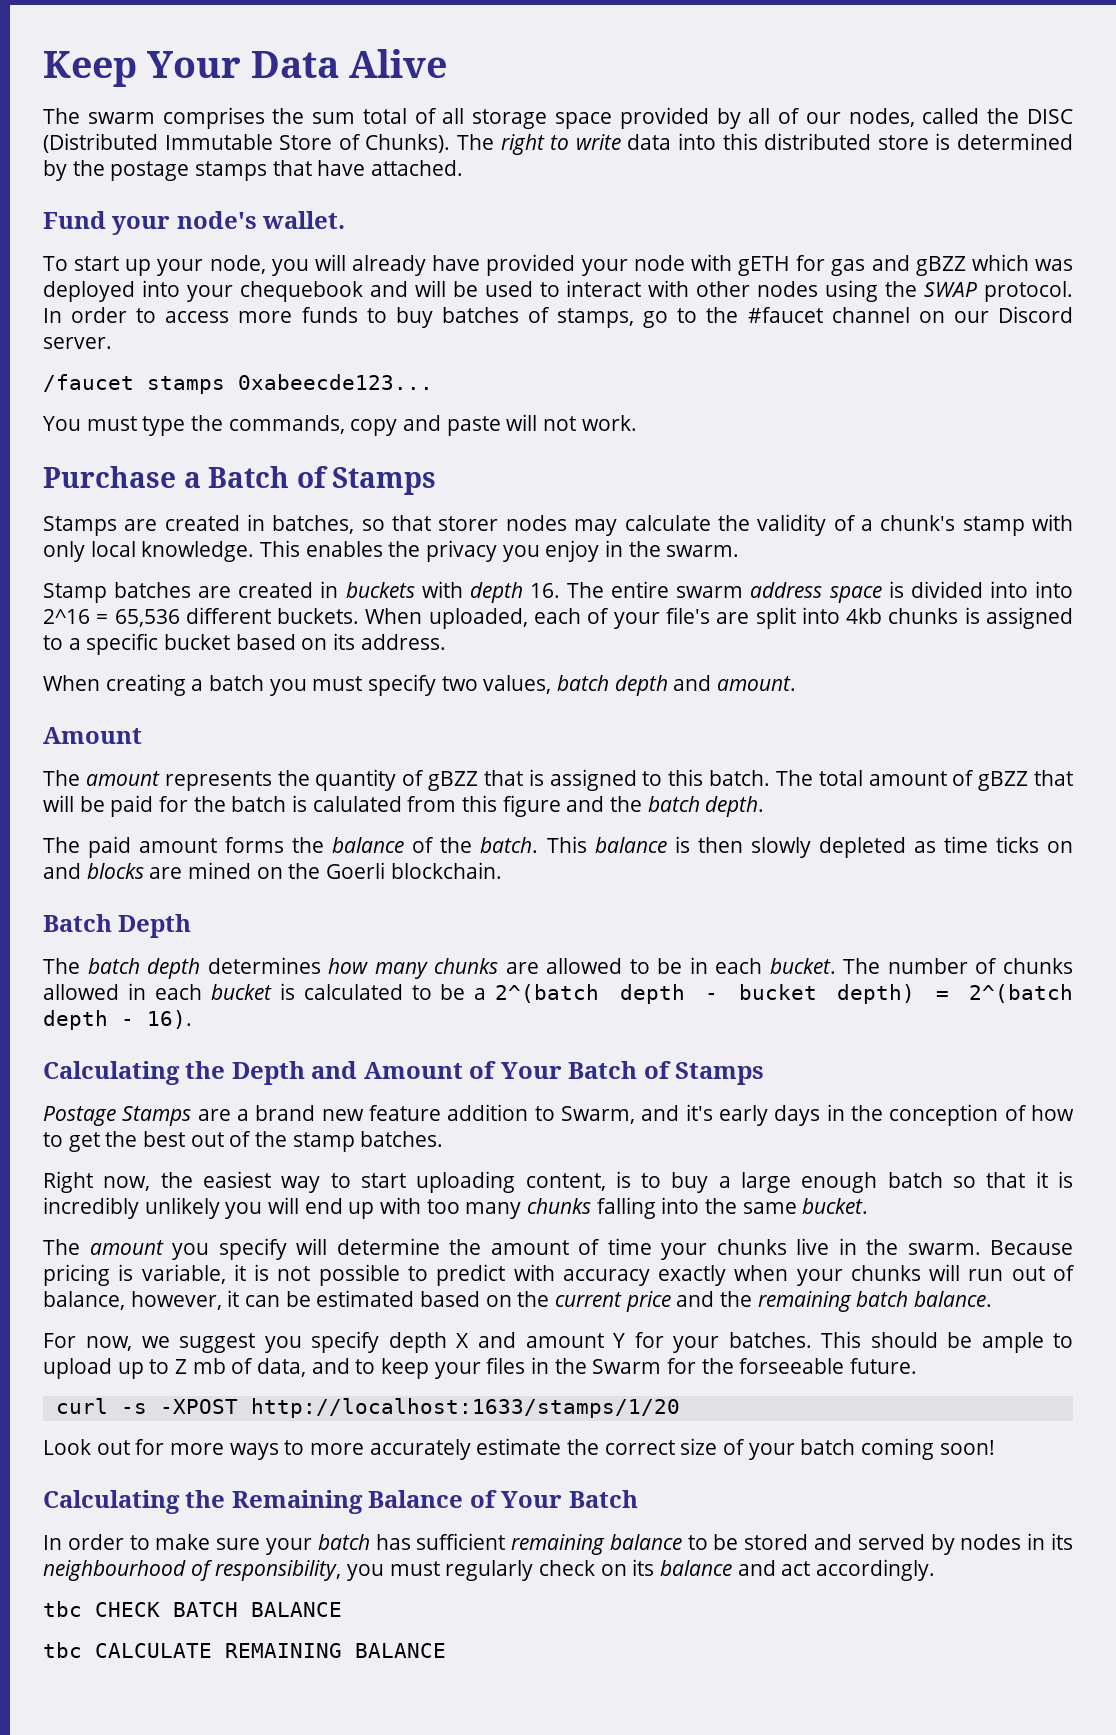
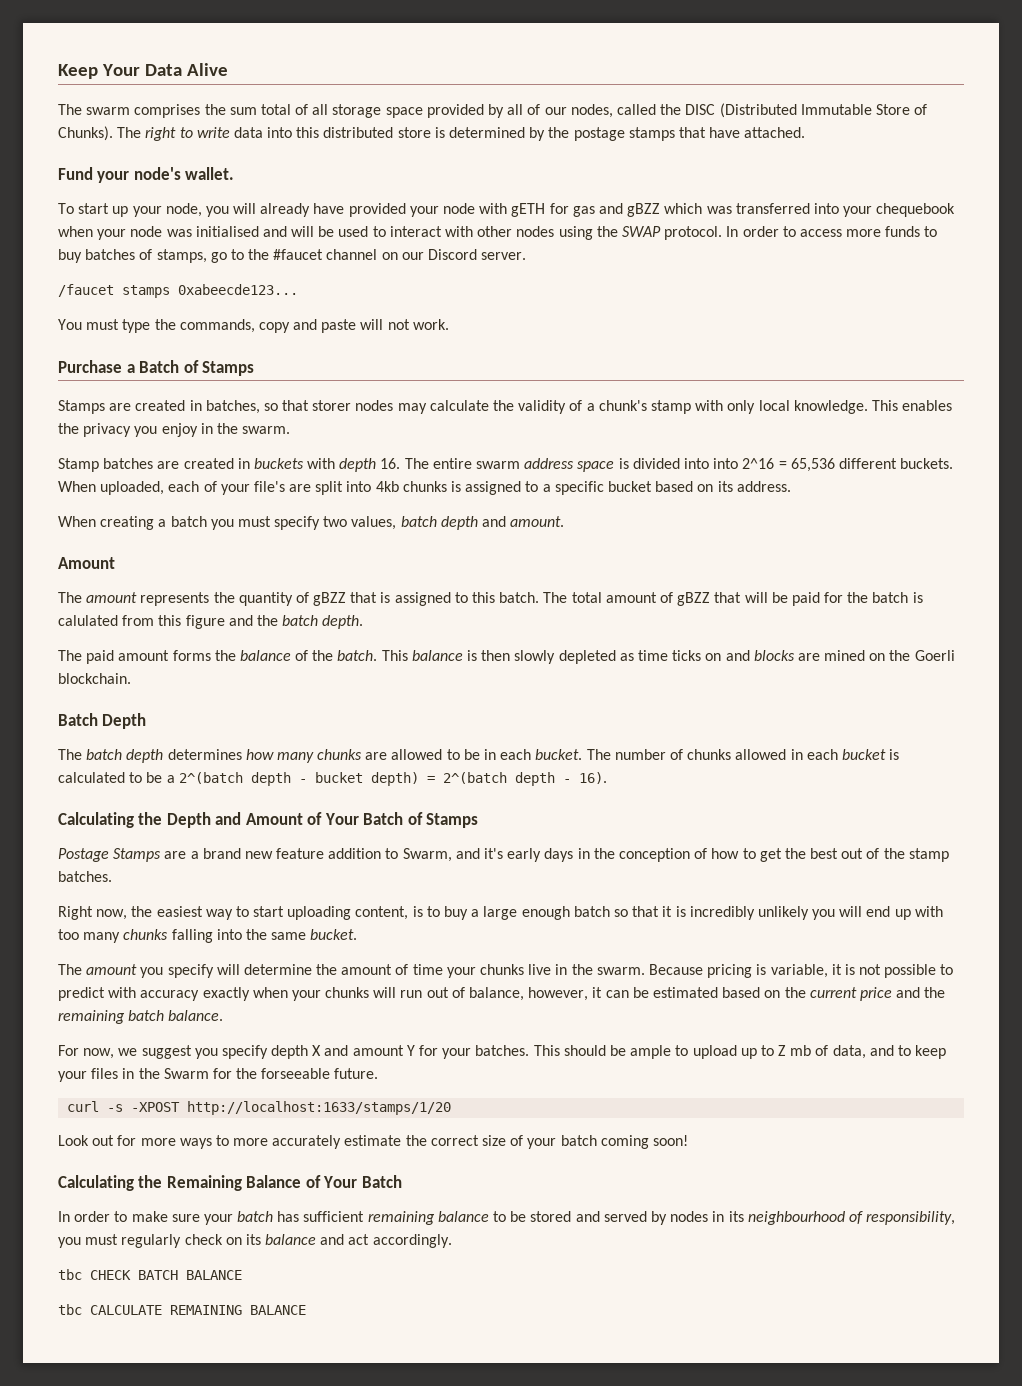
- To start up your node, you will already have provided your node with gETH for gas and gBZZ which was deployed into your chequebook and will be used to interact with other nodes using the SWAP protocol.
+ To start up your node, you will already have provided your node with gETH for gas and gBZZ which was transferred into your chequebook when your node was initialised and will be used to interact with other nodes using the SWAP protocol.

